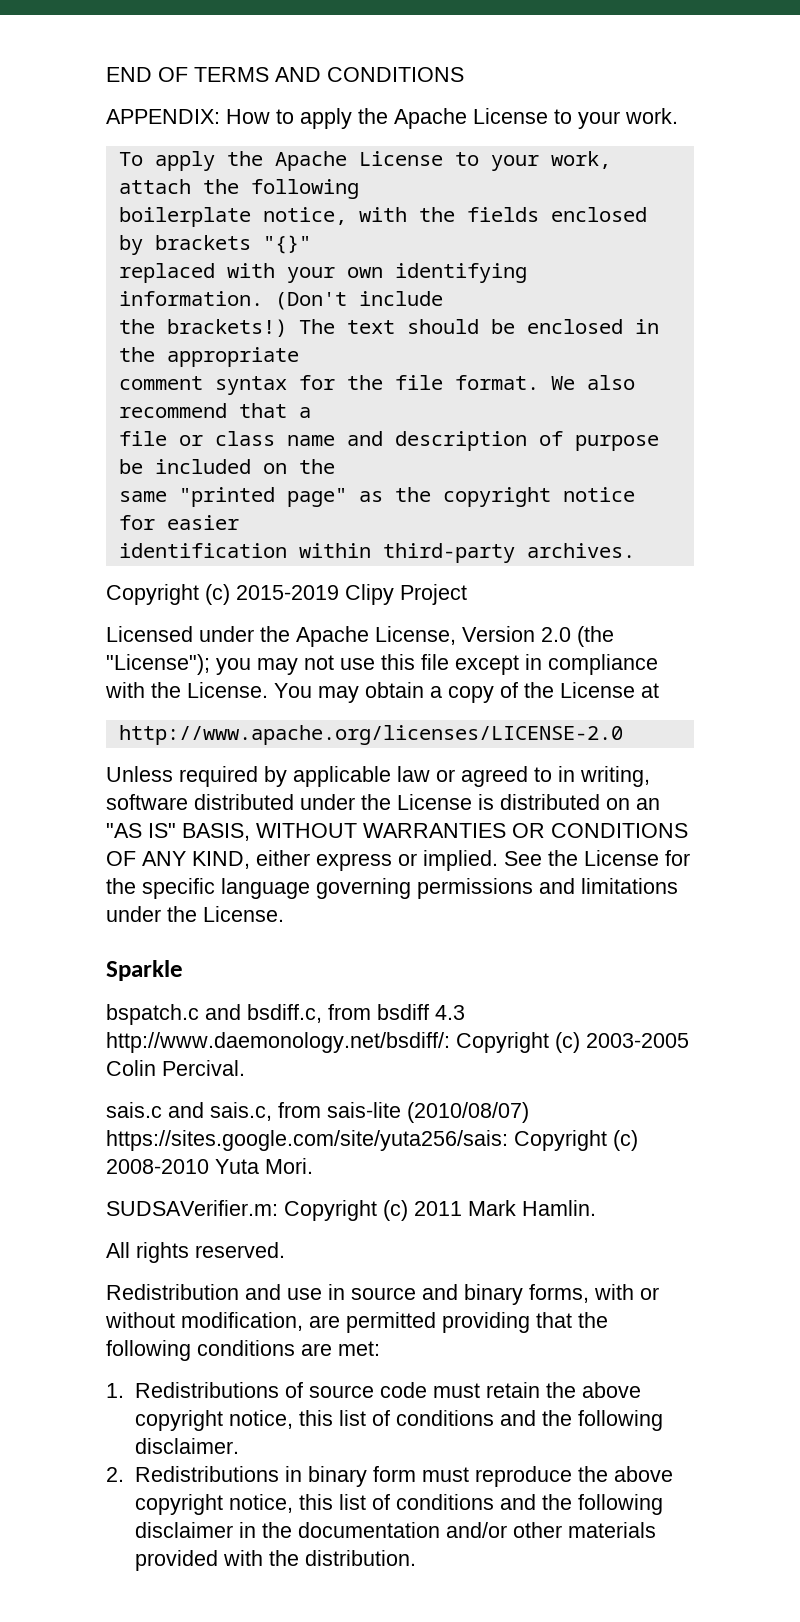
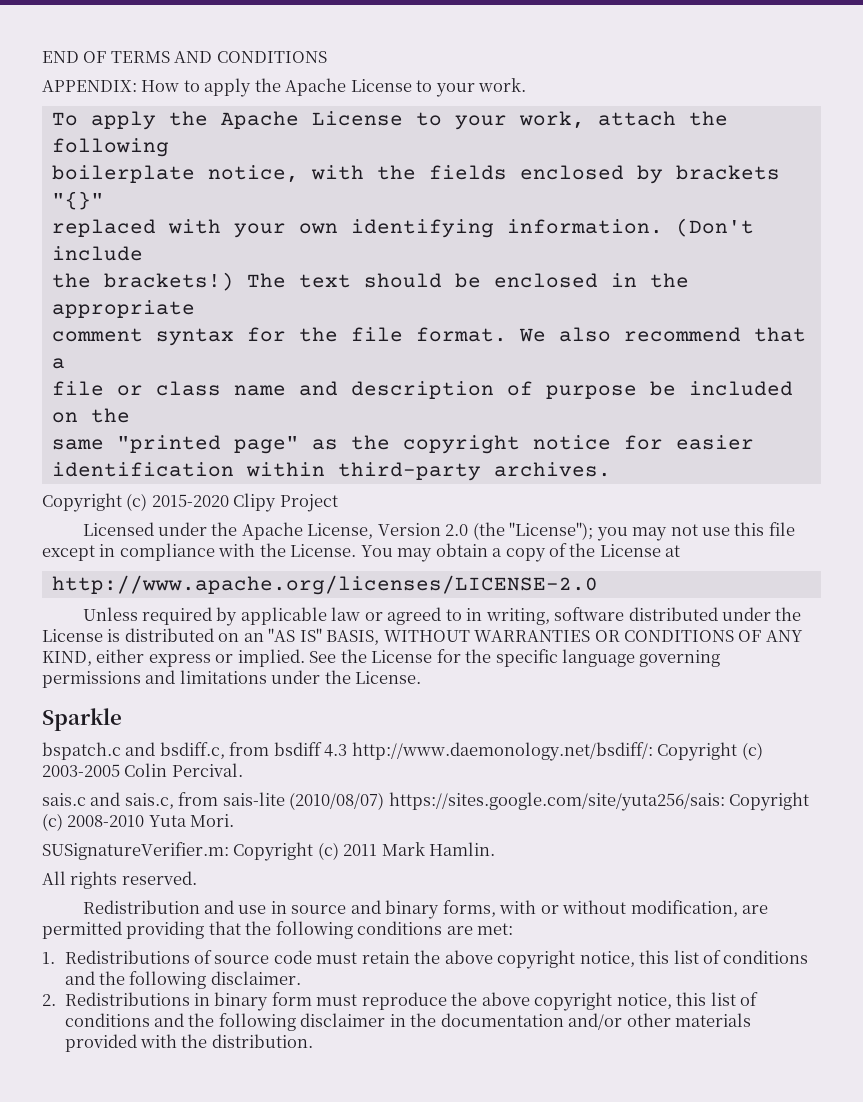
- Copyright (c) 2015-2019 Clipy Project
+ Copyright (c) 2015-2020 Clipy Project
- SUDSAVerifier.m: Copyright (c) 2011 Mark Hamlin.
+ SUSignatureVerifier.m: Copyright (c) 2011 Mark Hamlin.

